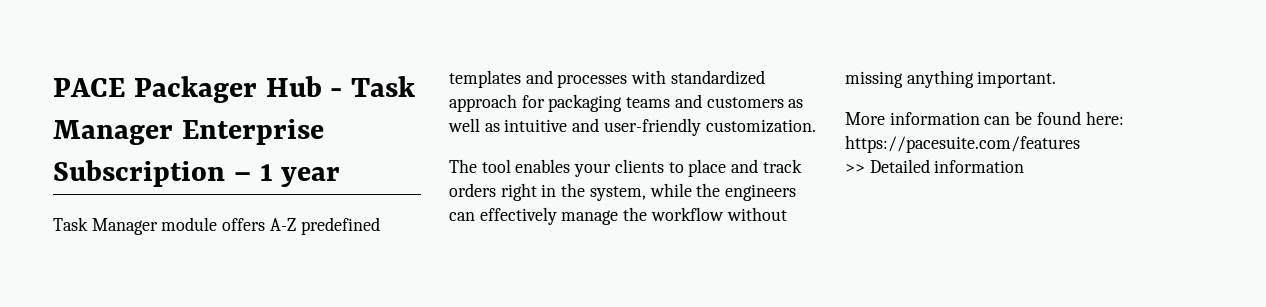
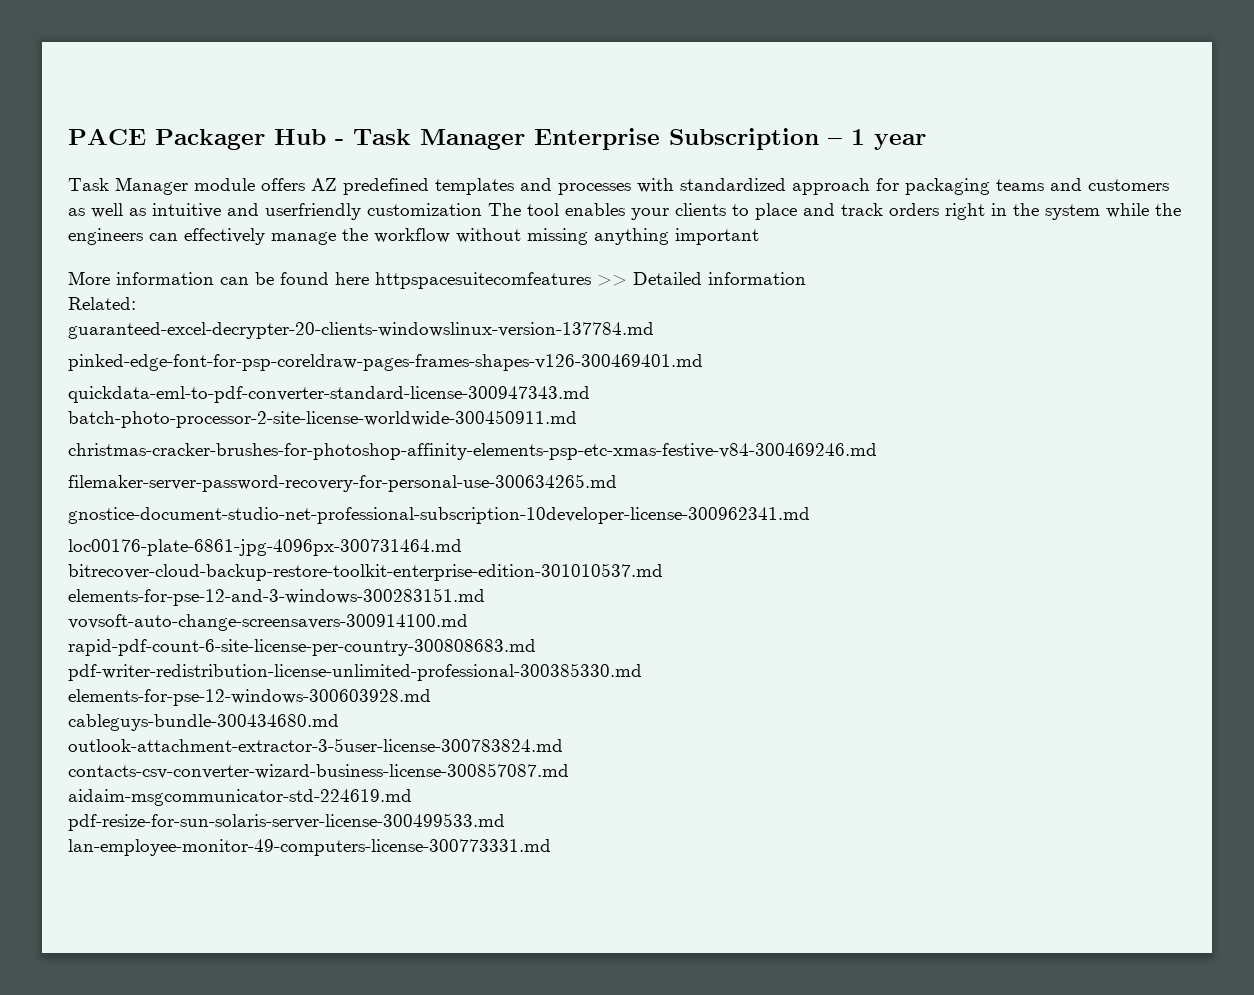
- Task Manager module offers A-Z predefined templates and processes with standardized approach for packaging teams and customers as well as intuitive and user-friendly customization.
- The tool enables your clients to place and track orders right in the system, while the engineers can effectively manage the workflow without missing anything important.
+ Task Manager module offers AZ predefined templates and processes with standardized approach for packaging teams and customers as well as intuitive and userfriendly customization The tool enables your clients to place and track orders right in the system while the engineers can effectively manage the workflow without missing anything important
- More information can be found here: https://pacesuite.com/features
- >> Detailed information
+ More information can be found here httpspacesuitecomfeatures >> Detailed information
+ Related:
+ guaranteed-excel-decrypter-20-clients-windowslinux-version-137784.md
+ pinked-edge-font-for-psp-coreldraw-pages-frames-shapes-v126-300469401.md
+ quickdata-eml-to-pdf-converter-standard-license-300947343.md
+ batch-photo-processor-2-site-license-worldwide-300450911.md
+ christmas-cracker-brushes-for-photoshop-affinity-elements-psp-etc-xmas-festive-v84-300469246.md
+ filemaker-server-password-recovery-for-personal-use-300634265.md
+ gnostice-document-studio-net-professional-subscription-10developer-license-300962341.md
+ loc00176-plate-6861-jpg-4096px-300731464.md
+ bitrecover-cloud-backup-restore-toolkit-enterprise-edition-301010537.md
+ elements-for-pse-12-and-3-windows-300283151.md
+ vovsoft-auto-change-screensavers-300914100.md
+ rapid-pdf-count-6-site-license-per-country-300808683.md
+ pdf-writer-redistribution-license-unlimited-professional-300385330.md
+ elements-for-pse-12-windows-300603928.md
+ cableguys-bundle-300434680.md
+ outlook-attachment-extractor-3-5user-license-300783824.md
+ contacts-csv-converter-wizard-business-license-300857087.md
+ aidaim-msgcommunicator-std-224619.md
+ pdf-resize-for-sun-solaris-server-license-300499533.md
+ lan-employee-monitor-49-computers-license-300773331.md

